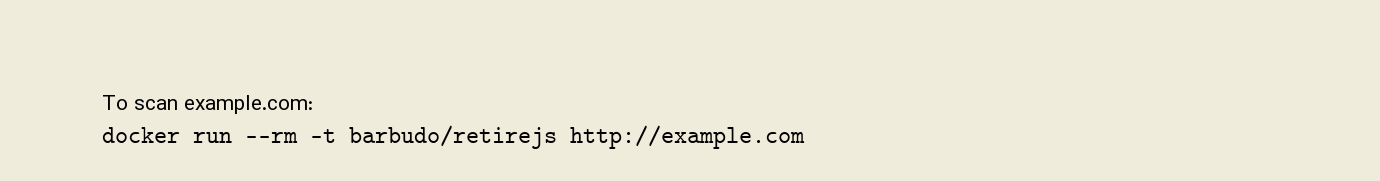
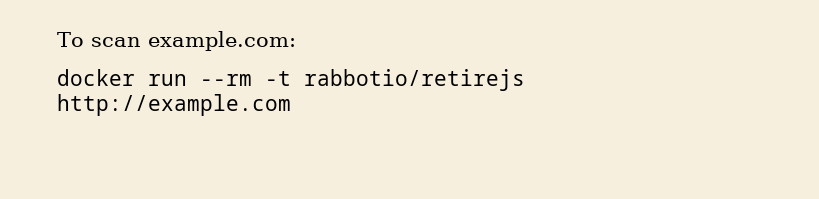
- docker run --rm -t barbudo/retirejs http://example.com
+ docker run --rm -t rabbotio/retirejs http://example.com

